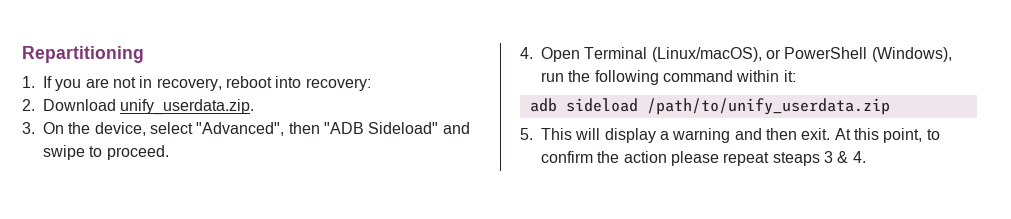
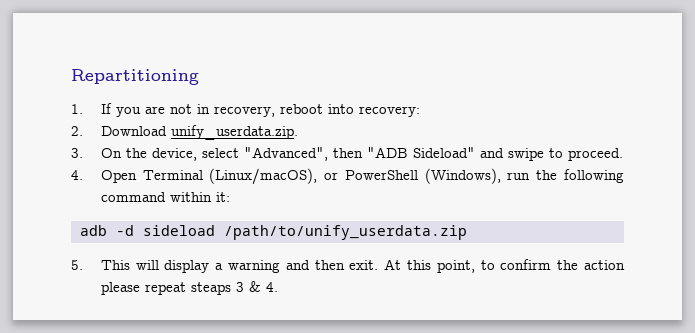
- adb sideload /path/to/unify_userdata.zip
+ adb -d sideload /path/to/unify_userdata.zip

